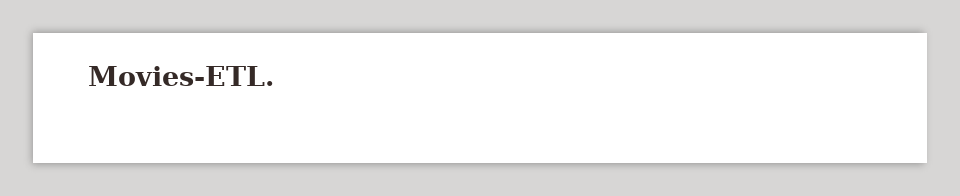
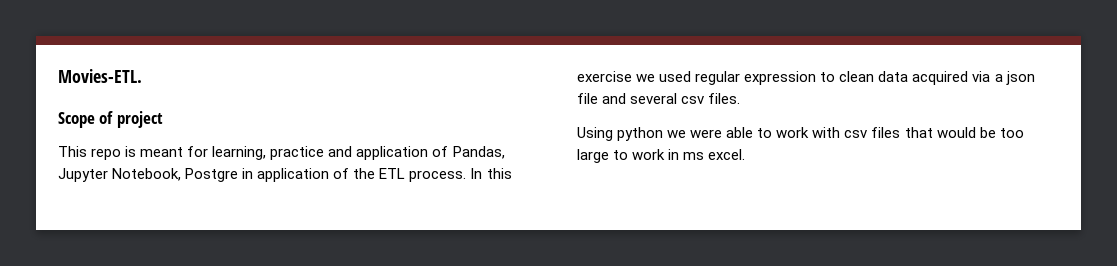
+ Scope of project
+ This repo is meant for learning, practice and application of Pandas, Jupyter Notebook, Postgre in application of the ETL process. In this exercise we used regular expression to clean data acquired via a json file and several csv files.
+ Using python we were able to work with csv files that would be too large to work in ms excel.

